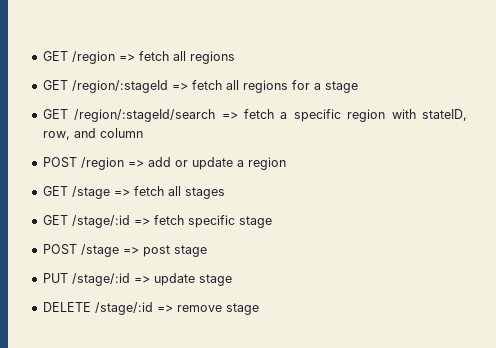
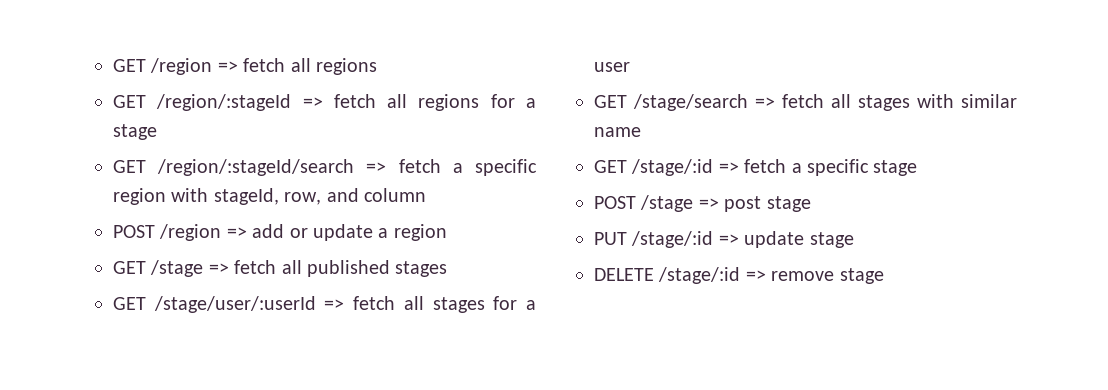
- GET /region/:stageId/search => fetch a specific region with stateID, row, and column
+ GET /region/:stageId/search => fetch a specific region with stageId, row, and column
- GET /stage => fetch all stages
+ GET /stage => fetch all published stages
+ GET /stage/user/:userId => fetch all stages for a user
+ GET /stage/search => fetch all stages with similar name
- GET /stage/:id => fetch specific stage
+ GET /stage/:id => fetch a specific stage

